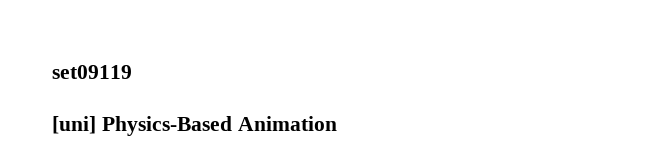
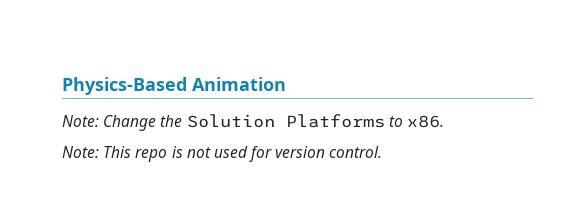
- set09119
- [uni] Physics-Based Animation
+ Physics-Based Animation
+ Note: Change the Solution Platforms to x86.
+ Note: This repo is not used for version control.

